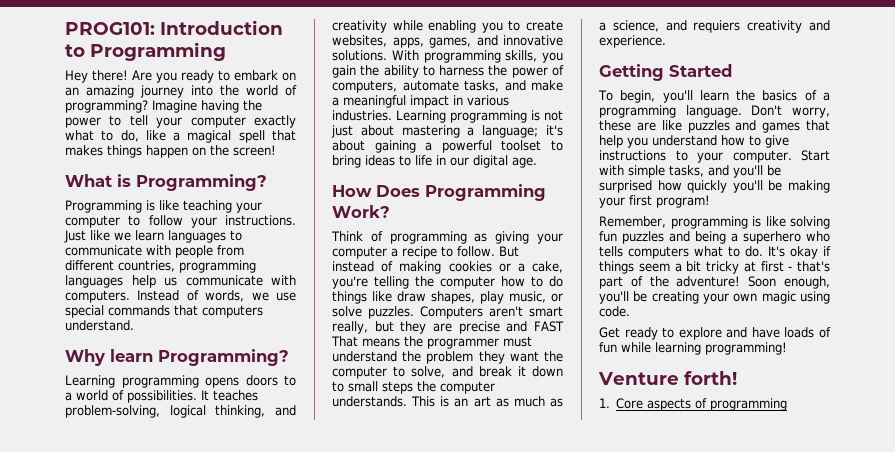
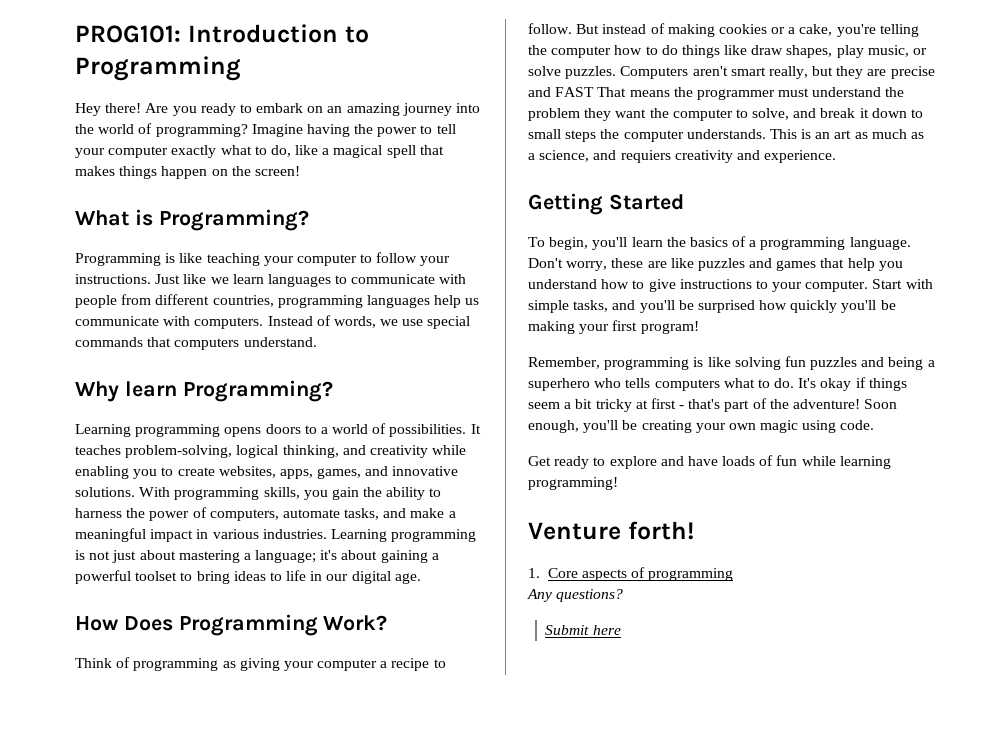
+ Any questions?
+ Submit here

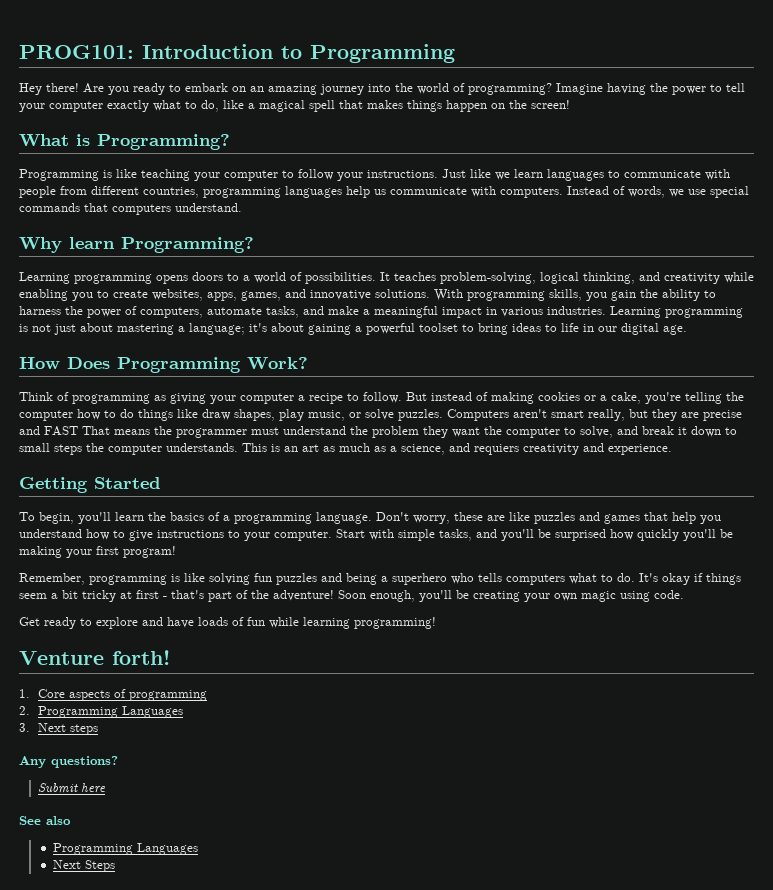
+ 2. Programming Languages
+ 3. Next steps
  Any questions?
  Submit here
+ See also
+ Programming Languages
+ Next Steps

